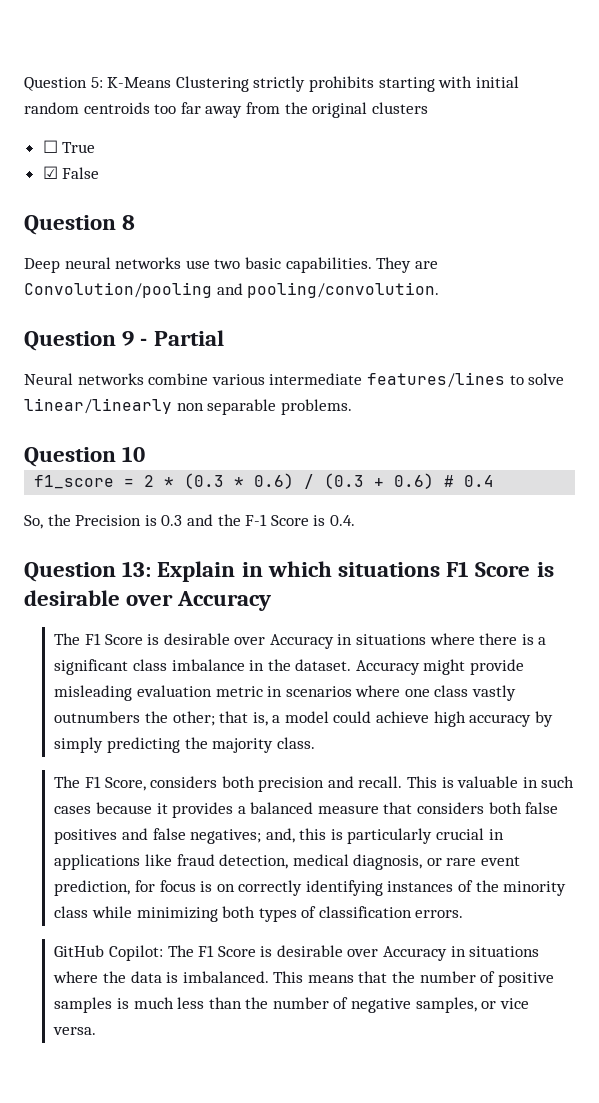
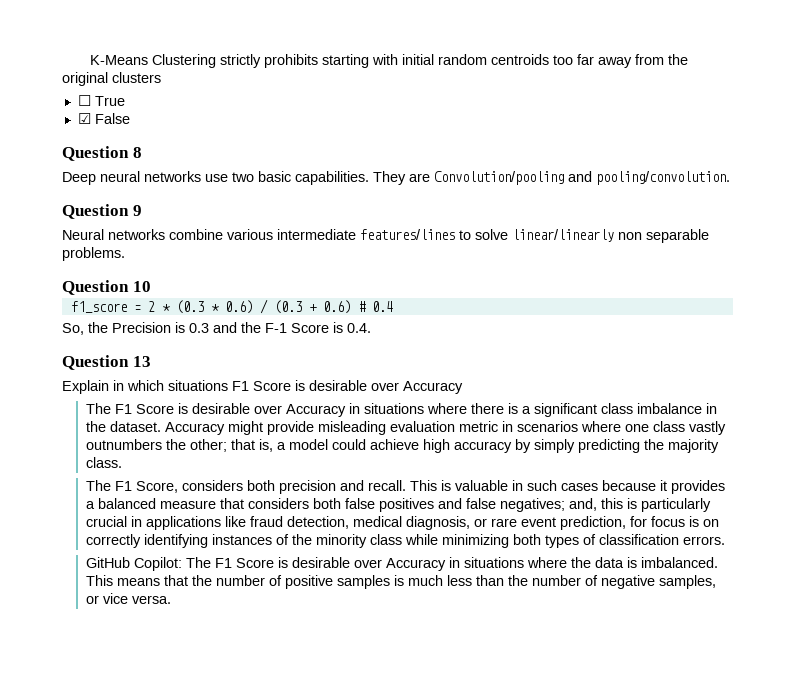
- Question 5: K-Means Clustering strictly prohibits starting with initial random centroids too far away from the original clusters
+ K-Means Clustering strictly prohibits starting with initial random centroids too far away from the original clusters
- Question 9 - Partial
+ Question 9
- Question 13: Explain in which situations F1 Score is desirable over Accuracy
+ Question 13
+ Explain in which situations F1 Score is desirable over Accuracy

